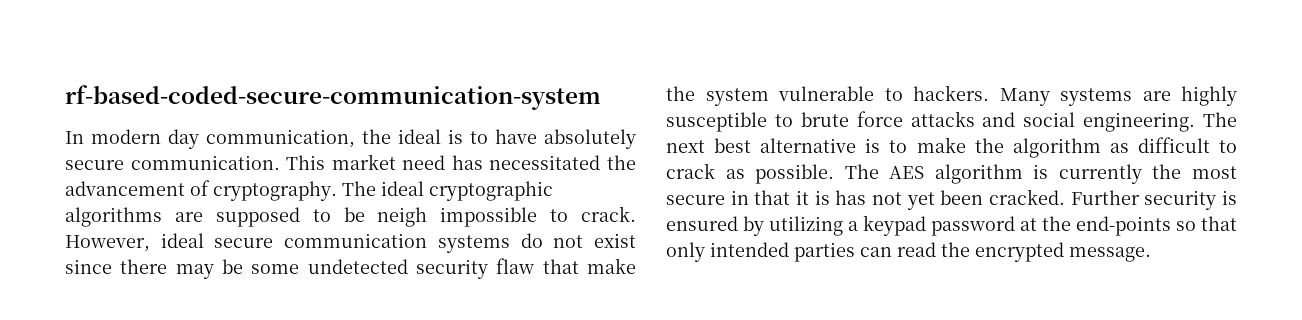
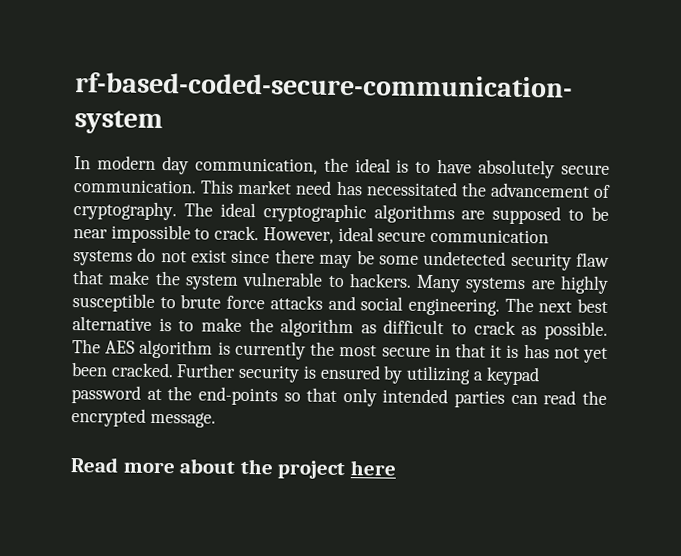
- The ideal cryptographic algorithms are supposed to be neigh impossible to crack.
+ The ideal cryptographic algorithms are supposed to be near impossible to crack.
+ Read more about the project here

